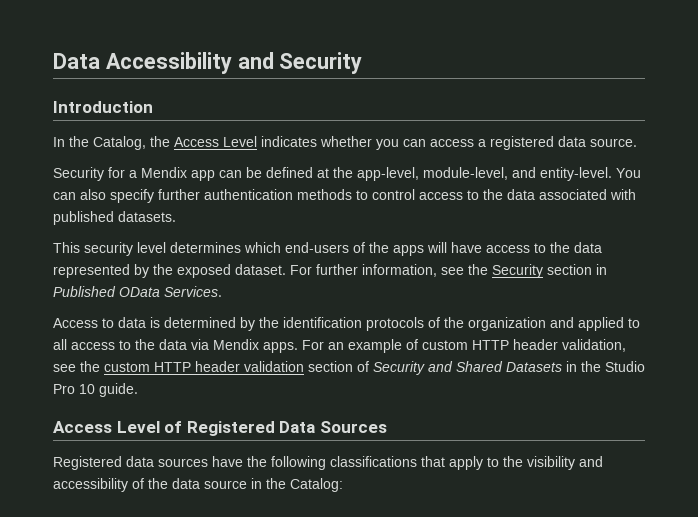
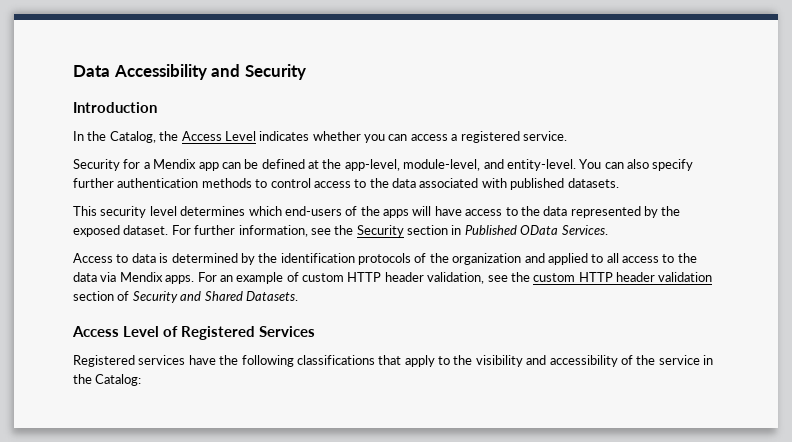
- In the Catalog, the Access Level indicates whether you can access a registered data source.
+ In the Catalog, the Access Level indicates whether you can access a registered service.
- For an example of custom HTTP header validation, see the custom HTTP header validation section of Security and Shared Datasets in the Studio Pro 10 guide.
+ For an example of custom HTTP header validation, see the custom HTTP header validation section of Security and Shared Datasets.
- Access Level of Registered Data Sources
- Registered data sources have the following classifications that apply to the visibility and accessibility of the data source in the Catalog:
+ Access Level of Registered Services
+ Registered services have the following classifications that apply to the visibility and accessibility of the service in the Catalog:

